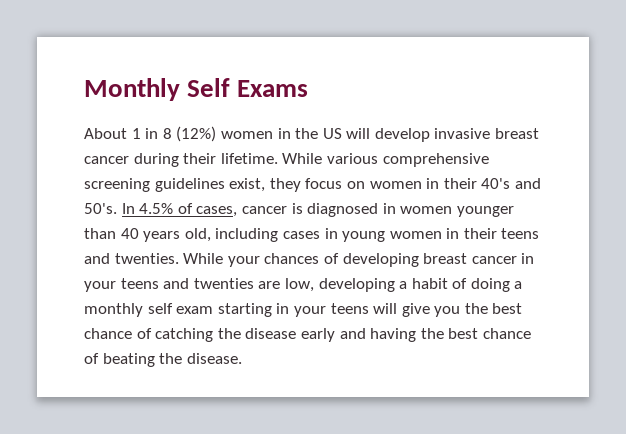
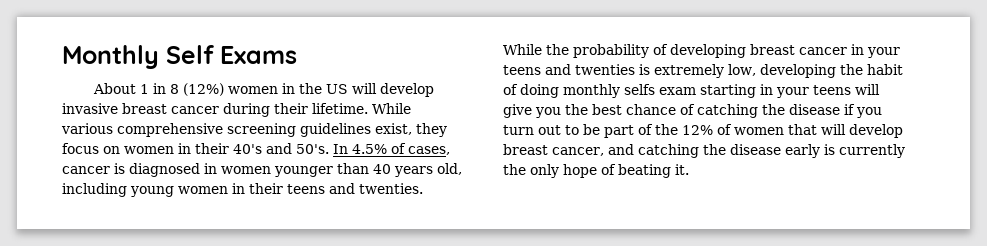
- In 4.5% of cases, cancer is diagnosed in women younger than 40 years old, including cases in young women in their teens and twenties.
+ In 4.5% of cases, cancer is diagnosed in women younger than 40 years old, including young women in their teens and twenties.
- While your chances of developing breast cancer in your teens and twenties are low, developing a habit of doing a monthly self exam starting in your teens will give you the best chance of catching the disease early and having the best chance of beating the disease.
+ While the probability of developing breast cancer in your teens and twenties is extremely low, developing the habit of doing monthly selfs exam starting in your teens will give you the best chance of catching the disease if you turn out to be part of the 12% of women that will develop breast cancer, and catching the disease early is currently the only hope of beating it.

